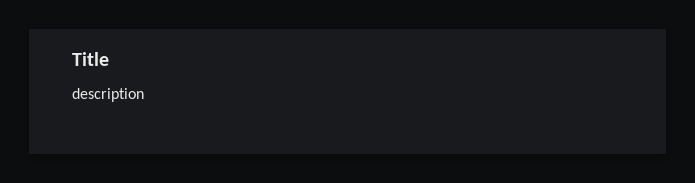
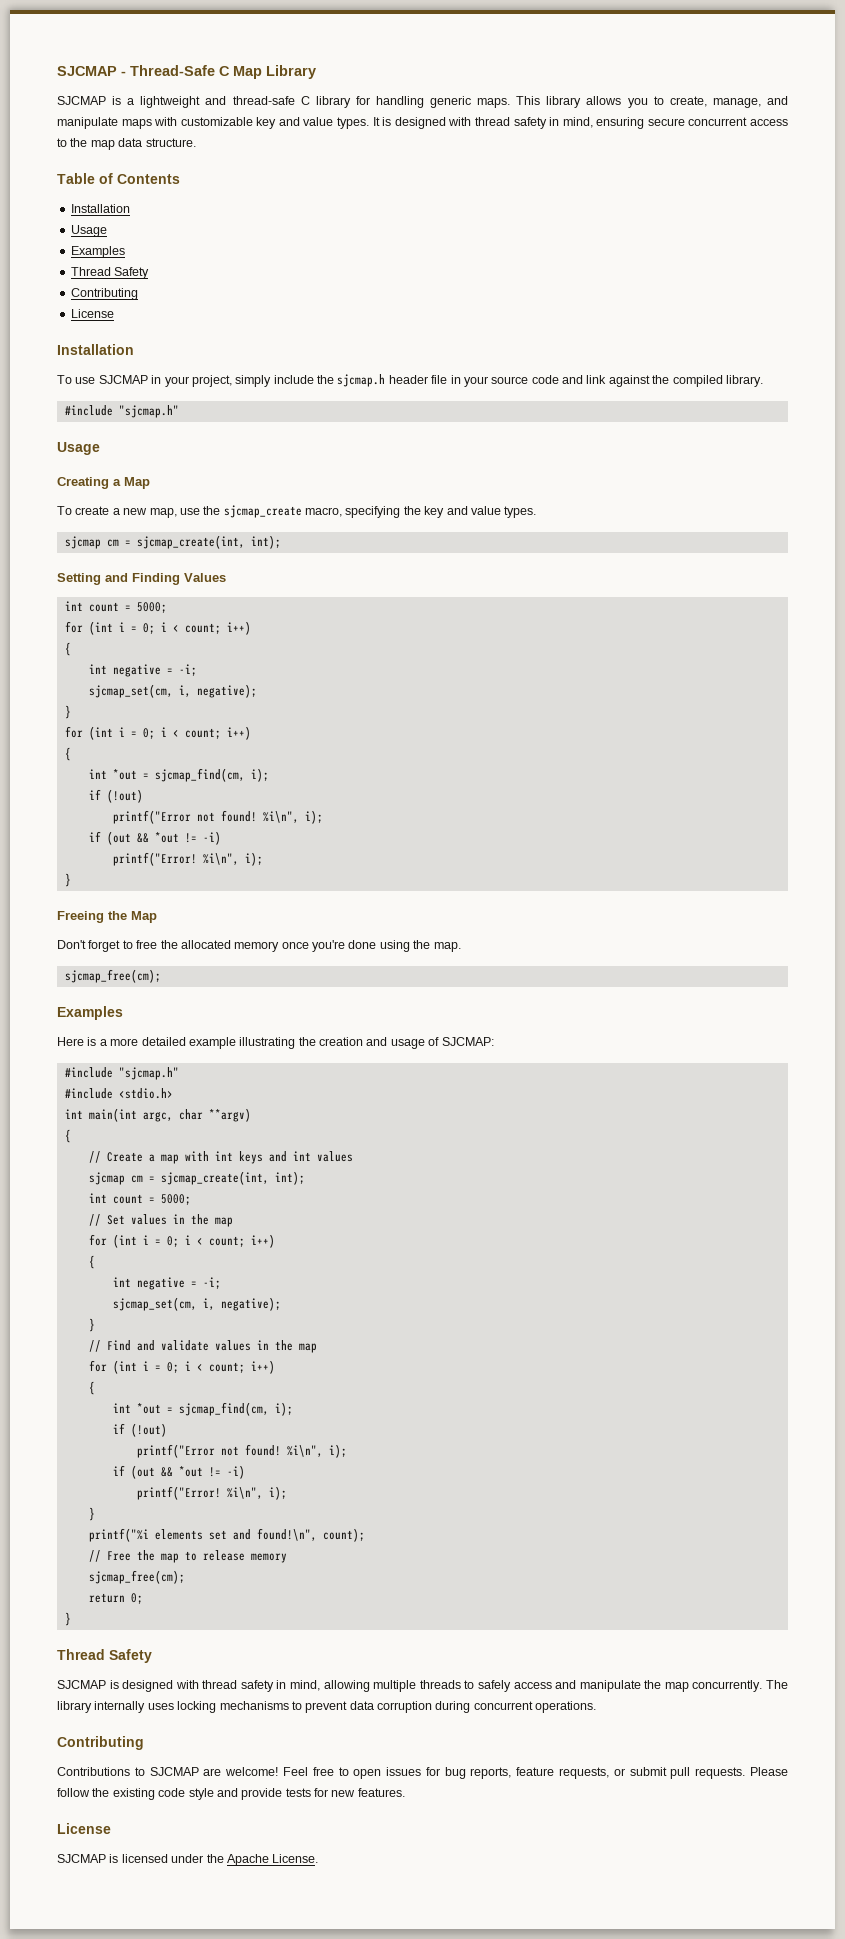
- Title
- description
+ SJCMAP - Thread-Safe C Map Library
+ SJCMAP is a lightweight and thread-safe C library for handling generic maps. This library allows you to create, manage, and manipulate maps with customizable key and value types. It is designed with thread safety in mind, ensuring secure concurrent access to the map data structure.
+ Table of Contents
+ Installation
+ Usage
+ Examples
+ Thread Safety
+ Contributing
+ License
+ Installation
+ To use SJCMAP in your project, simply include the sjcmap.h header file in your source code and link against the compiled library.
+ #include "sjcmap.h"
+ Usage
+ Creating a Map
+ To create a new map, use the sjcmap_create macro, specifying the key and value types.
+ sjcmap cm = sjcmap_create(int, int);
+ Setting and Finding Values
+ int count = 5000;
+ for (int i = 0; i < count; i++)
+ {
+ int negative = -i;
+ sjcmap_set(cm, i, negative);
+ }
+ for (int i = 0; i < count; i++)
+ {
+ int *out = sjcmap_find(cm, i);
+ if (!out)
+ printf("Error not found! %i\n", i);
+ if (out && *out != -i)
+ printf("Error! %i\n", i);
+ }
+ Freeing the Map
+ Don't forget to free the allocated memory once you're done using the map.
+ sjcmap_free(cm);
+ Examples
+ Here is a more detailed example illustrating the creation and usage of SJCMAP:
+ #include "sjcmap.h"
+ #include <stdio.h>
+ int main(int argc, char **argv)
+ {
+ // Create a map with int keys and int values
+ sjcmap cm = sjcmap_create(int, int);
+ int count = 5000;
+ // Set values in the map
+ for (int i = 0; i < count; i++)
+ {
+ int negative = -i;
+ sjcmap_set(cm, i, negative);
+ }
+ // Find and validate values in the map
+ for (int i = 0; i < count; i++)
+ {
+ int *out = sjcmap_find(cm, i);
+ if (!out)
+ printf("Error not found! %i\n", i);
+ if (out && *out != -i)
+ printf("Error! %i\n", i);
+ }
+ printf("%i elements set and found!\n", count);
+ // Free the map to release memory
+ sjcmap_free(cm);
+ return 0;
+ }
+ Thread Safety
+ SJCMAP is designed with thread safety in mind, allowing multiple threads to safely access and manipulate the map concurrently. The library internally uses locking mechanisms to prevent data corruption during concurrent operations.
+ Contributing
+ Contributions to SJCMAP are welcome! Feel free to open issues for bug reports, feature requests, or submit pull requests. Please follow the existing code style and provide tests for new features.
+ License
+ SJCMAP is licensed under the Apache License.

